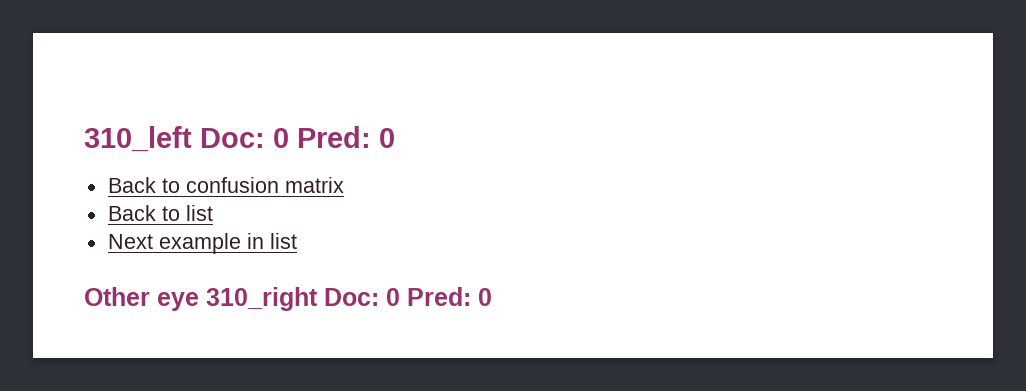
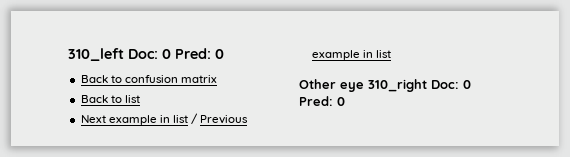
- Next example in list
+ Next example in list / Previous example in list

